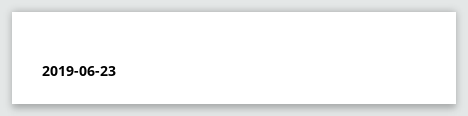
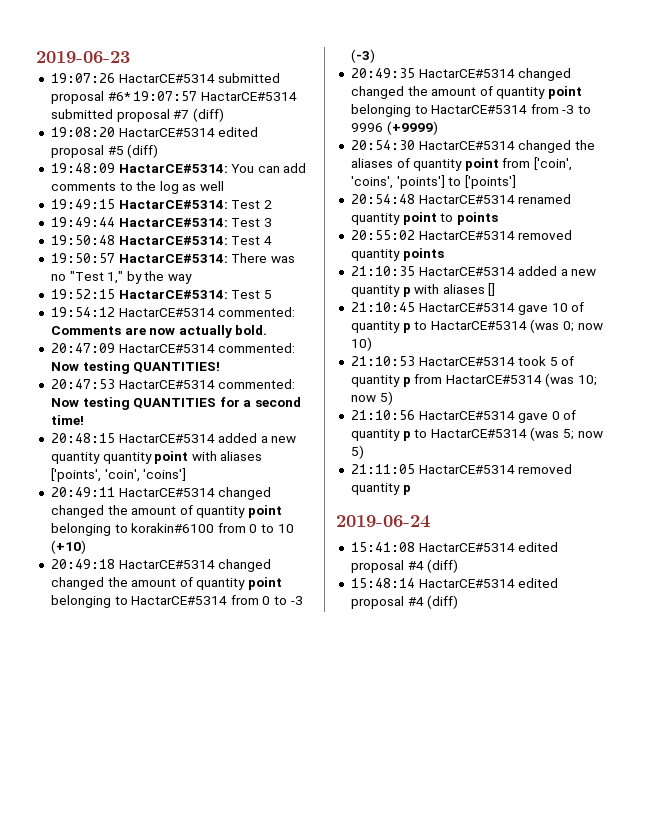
+ 19:07:26 HactarCE#5314 submitted proposal #6* 19:07:57 HactarCE#5314 submitted proposal #7 (diff)
+ 19:08:20 HactarCE#5314 edited proposal #5 (diff)
+ 19:48:09 HactarCE#5314: You can add comments to the log as well
+ 19:49:15 HactarCE#5314: Test 2
+ 19:49:44 HactarCE#5314: Test 3
+ 19:50:48 HactarCE#5314: Test 4
+ 19:50:57 HactarCE#5314: There was no "Test 1," by the way
+ 19:52:15 HactarCE#5314: Test 5
+ 19:54:12 HactarCE#5314 commented: Comments are now actually bold.
+ 20:47:09 HactarCE#5314 commented: Now testing QUANTITIES!
+ 20:47:53 HactarCE#5314 commented: Now testing QUANTITIES for a second time!
+ 20:48:15 HactarCE#5314 added a new quantity quantity point with aliases ['points', 'coin', 'coins']
+ 20:49:11 HactarCE#5314 changed changed the amount of quantity point belonging to korakin#6100 from 0 to 10 (+10)
+ 20:49:18 HactarCE#5314 changed changed the amount of quantity point belonging to HactarCE#5314 from 0 to -3 (-3)
+ 20:49:35 HactarCE#5314 changed changed the amount of quantity point belonging to HactarCE#5314 from -3 to 9996 (+9999)
+ 20:54:30 HactarCE#5314 changed the aliases of quantity point from ['coin', 'coins', 'points'] to ['points']
+ 20:54:48 HactarCE#5314 renamed quantity point to points
+ 20:55:02 HactarCE#5314 removed quantity points
+ 21:10:35 HactarCE#5314 added a new quantity p with aliases []
+ 21:10:45 HactarCE#5314 gave 10 of quantity p to HactarCE#5314 (was 0; now 10)
+ 21:10:53 HactarCE#5314 took 5 of quantity p from HactarCE#5314 (was 10; now 5)
+ 21:10:56 HactarCE#5314 gave 0 of quantity p to HactarCE#5314 (was 5; now 5)
+ 21:11:05 HactarCE#5314 removed quantity p
+ 2019-06-24
+ 15:41:08 HactarCE#5314 edited proposal #4 (diff)
+ 15:48:14 HactarCE#5314 edited proposal #4 (diff)

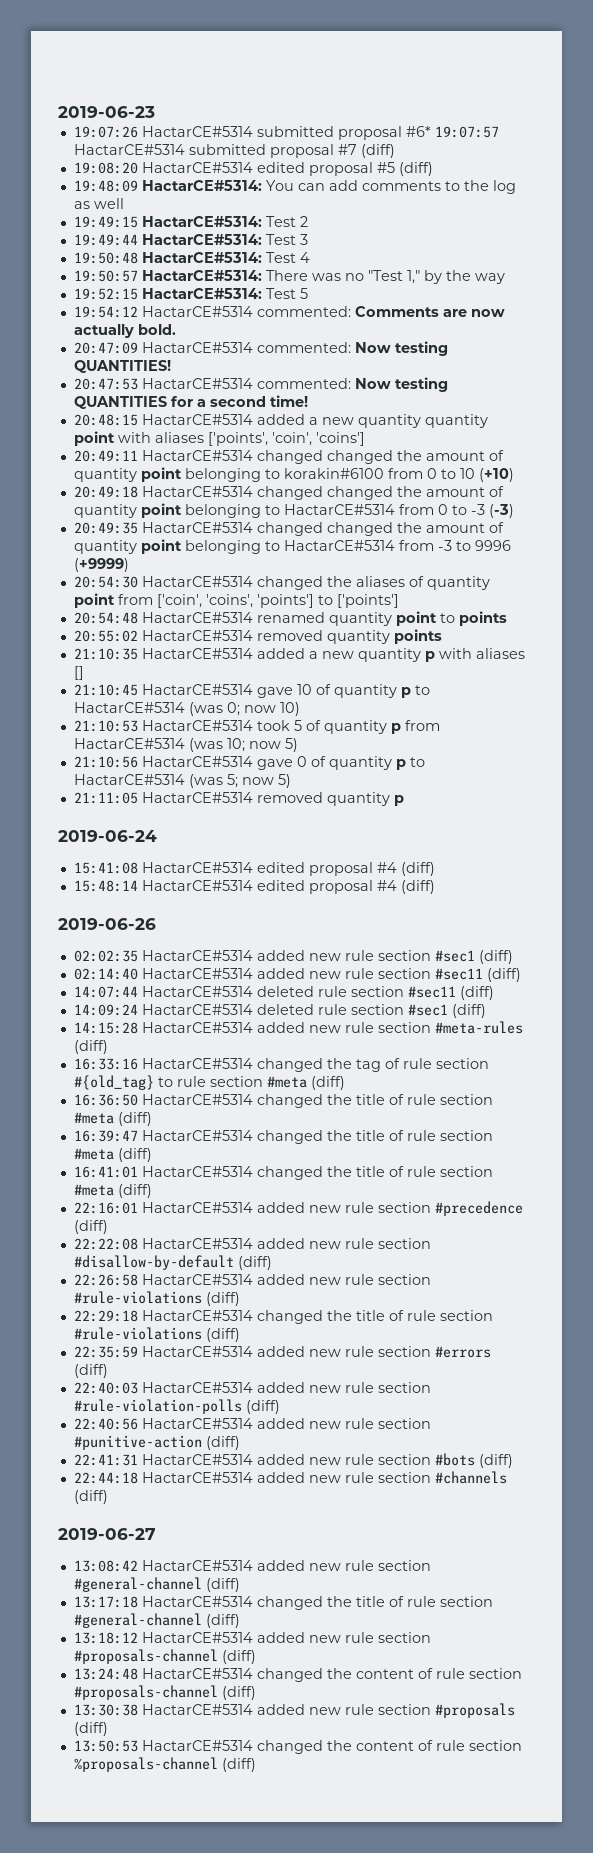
+ 2019-06-26
+ 02:02:35 HactarCE#5314 added new rule section #sec1 (diff)
+ 02:14:40 HactarCE#5314 added new rule section #sec11 (diff)
+ 14:07:44 HactarCE#5314 deleted rule section #sec11 (diff)
+ 14:09:24 HactarCE#5314 deleted rule section #sec1 (diff)
+ 14:15:28 HactarCE#5314 added new rule section #meta-rules (diff)
+ 16:33:16 HactarCE#5314 changed the tag of rule section #{old_tag} to rule section #meta (diff)
+ 16:36:50 HactarCE#5314 changed the title of rule section #meta (diff)
+ 16:39:47 HactarCE#5314 changed the title of rule section #meta (diff)
+ 16:41:01 HactarCE#5314 changed the title of rule section #meta (diff)
+ 22:16:01 HactarCE#5314 added new rule section #precedence (diff)
+ 22:22:08 HactarCE#5314 added new rule section #disallow-by-default (diff)
+ 22:26:58 HactarCE#5314 added new rule section #rule-violations (diff)
+ 22:29:18 HactarCE#5314 changed the title of rule section #rule-violations (diff)
+ 22:35:59 HactarCE#5314 added new rule section #errors (diff)
+ 22:40:03 HactarCE#5314 added new rule section #rule-violation-polls (diff)
+ 22:40:56 HactarCE#5314 added new rule section #punitive-action (diff)
+ 22:41:31 HactarCE#5314 added new rule section #bots (diff)
+ 22:44:18 HactarCE#5314 added new rule section #channels (diff)
+ 2019-06-27
+ 13:08:42 HactarCE#5314 added new rule section #general-channel (diff)
+ 13:17:18 HactarCE#5314 changed the title of rule section #general-channel (diff)
+ 13:18:12 HactarCE#5314 added new rule section #proposals-channel (diff)
+ 13:24:48 HactarCE#5314 changed the content of rule section #proposals-channel (diff)
+ 13:30:38 HactarCE#5314 added new rule section #proposals (diff)
+ 13:50:53 HactarCE#5314 changed the content of rule section %proposals-channel (diff)

